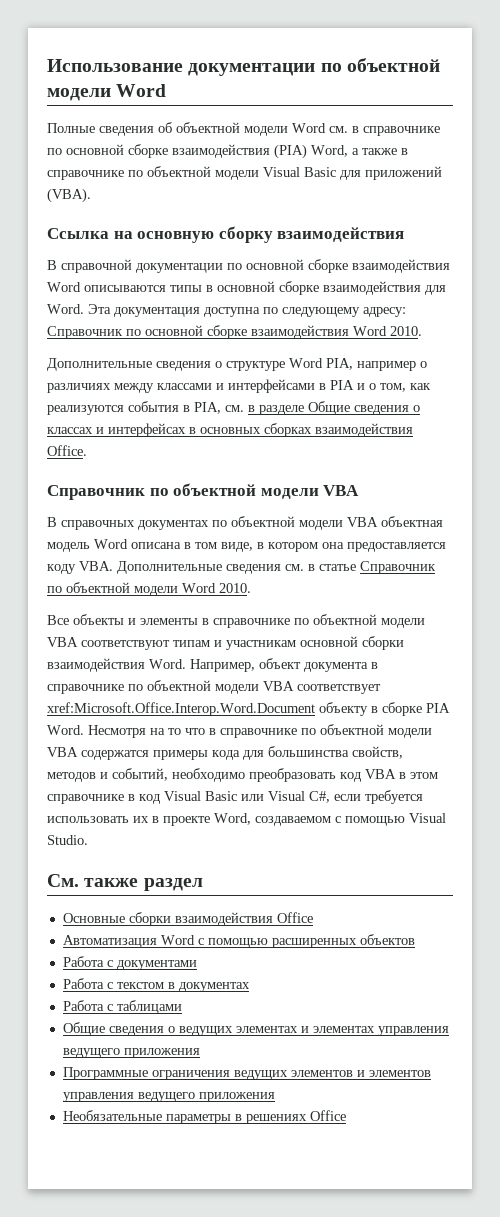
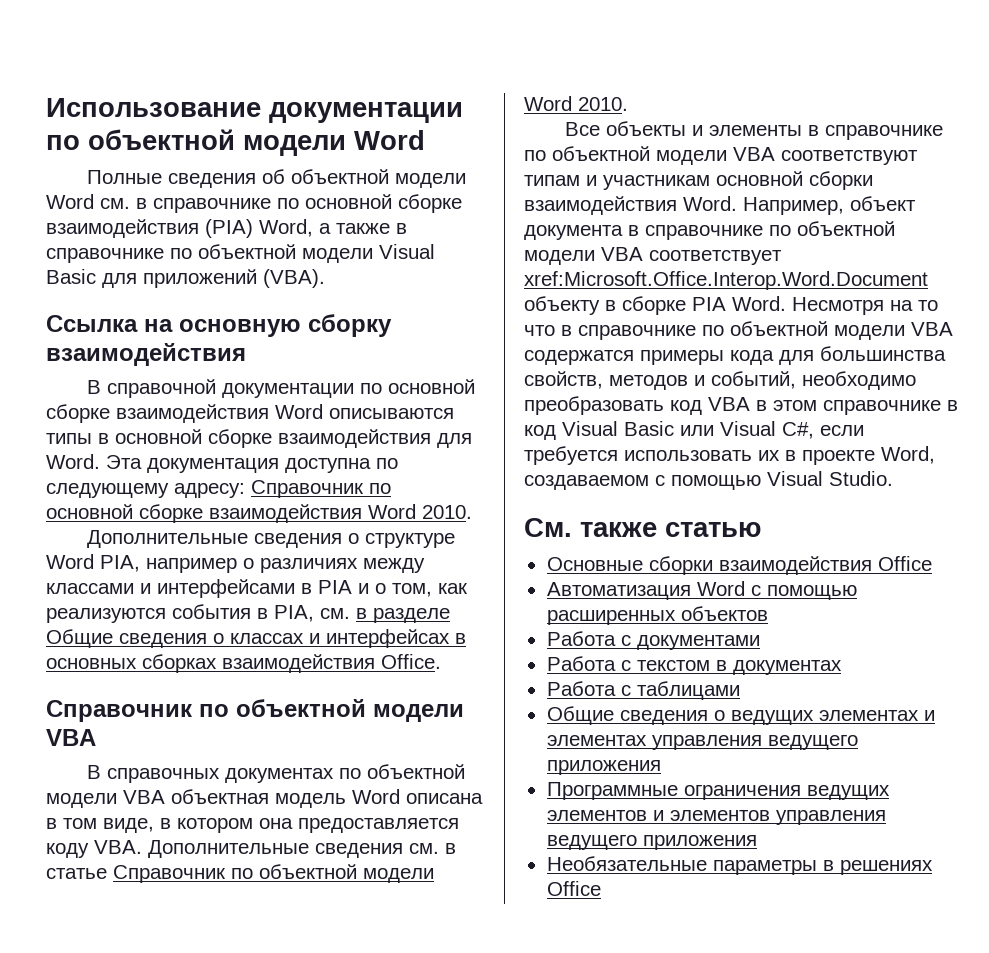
- См. также раздел
+ См. также статью

